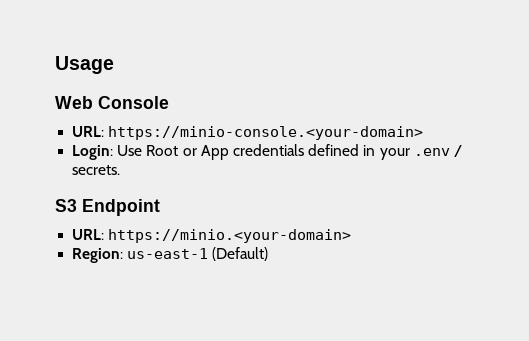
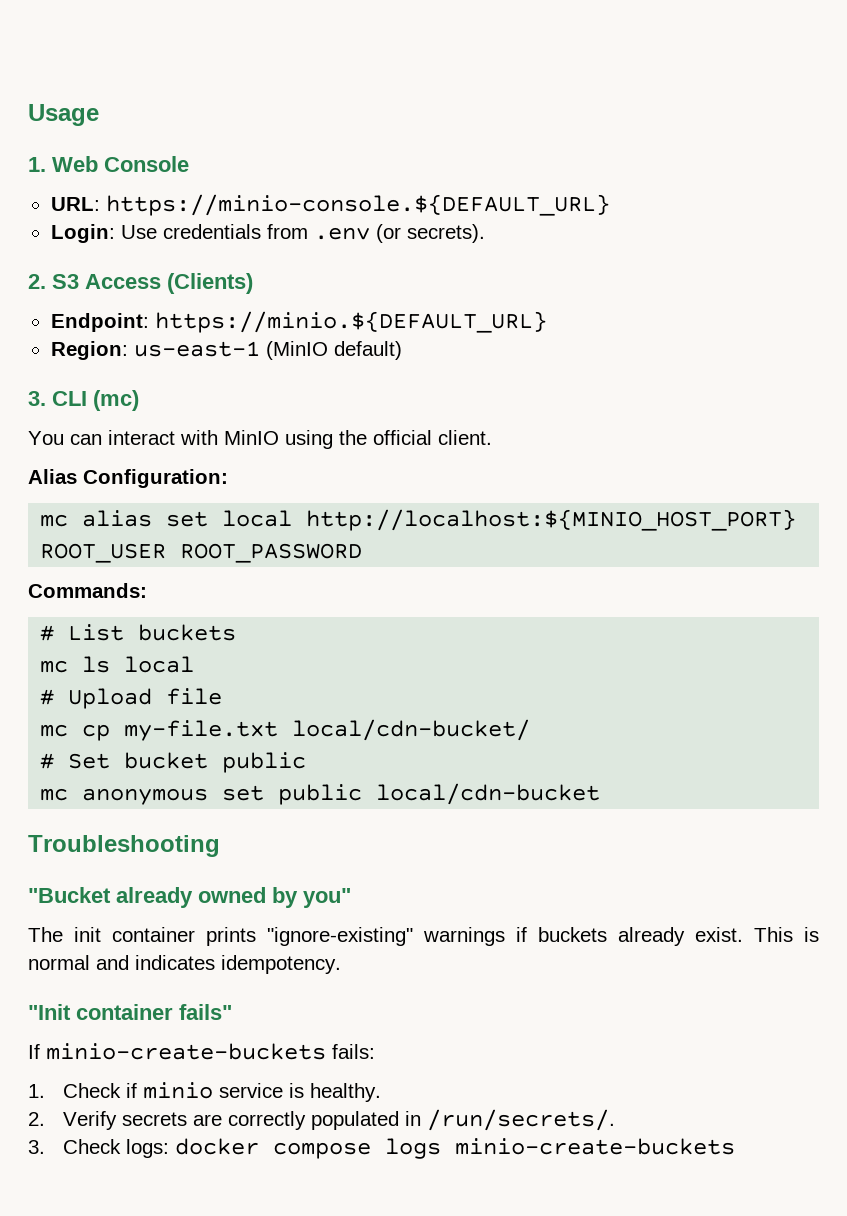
- Web Console
+ 1. Web Console
- URL: https://minio-console.<your-domain>
+ URL: https://minio-console.${DEFAULT_URL}
- Login: Use Root or App credentials defined in your .env / secrets.
- S3 Endpoint
- URL: https://minio.<your-domain>
- Region: us-east-1 (Default)
+ Login: Use credentials from .env (or secrets).
+ 2. S3 Access (Clients)
+ Endpoint: https://minio.${DEFAULT_URL}
+ Region: us-east-1 (MinIO default)
+ 3. CLI (mc)
+ You can interact with MinIO using the official client.
+ Alias Configuration:
+ mc alias set local http://localhost:${MINIO_HOST_PORT} ROOT_USER ROOT_PASSWORD
+ Commands:
+ # List buckets
+ mc ls local
+ # Upload file
+ mc cp my-file.txt local/cdn-bucket/
+ # Set bucket public
+ mc anonymous set public local/cdn-bucket
+ Troubleshooting
+ "Bucket already owned by you"
+ The init container prints "ignore-existing" warnings if buckets already exist. This is normal and indicates idempotency.
+ "Init container fails"
+ If minio-create-buckets fails:
+ 1. Check if minio service is healthy.
+ 2. Verify secrets are correctly populated in /run/secrets/.
+ 3. Check logs: docker compose logs minio-create-buckets

